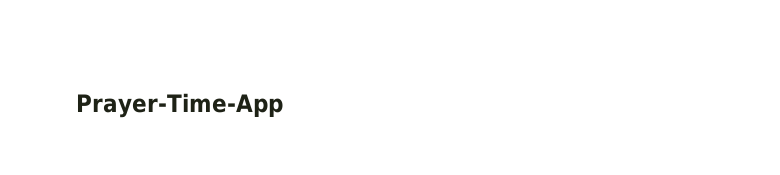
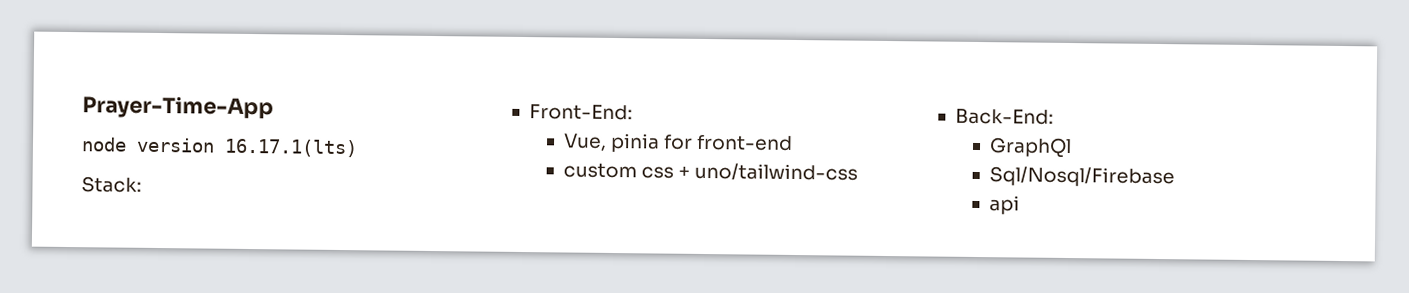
+ node version 16.17.1(lts)
+ Stack:
+ Front-End:
+ Vue, pinia for front-end
+ custom css + uno/tailwind-css
+ Back-End:
+ GraphQl
+ Sql/Nosql/Firebase
+ api

